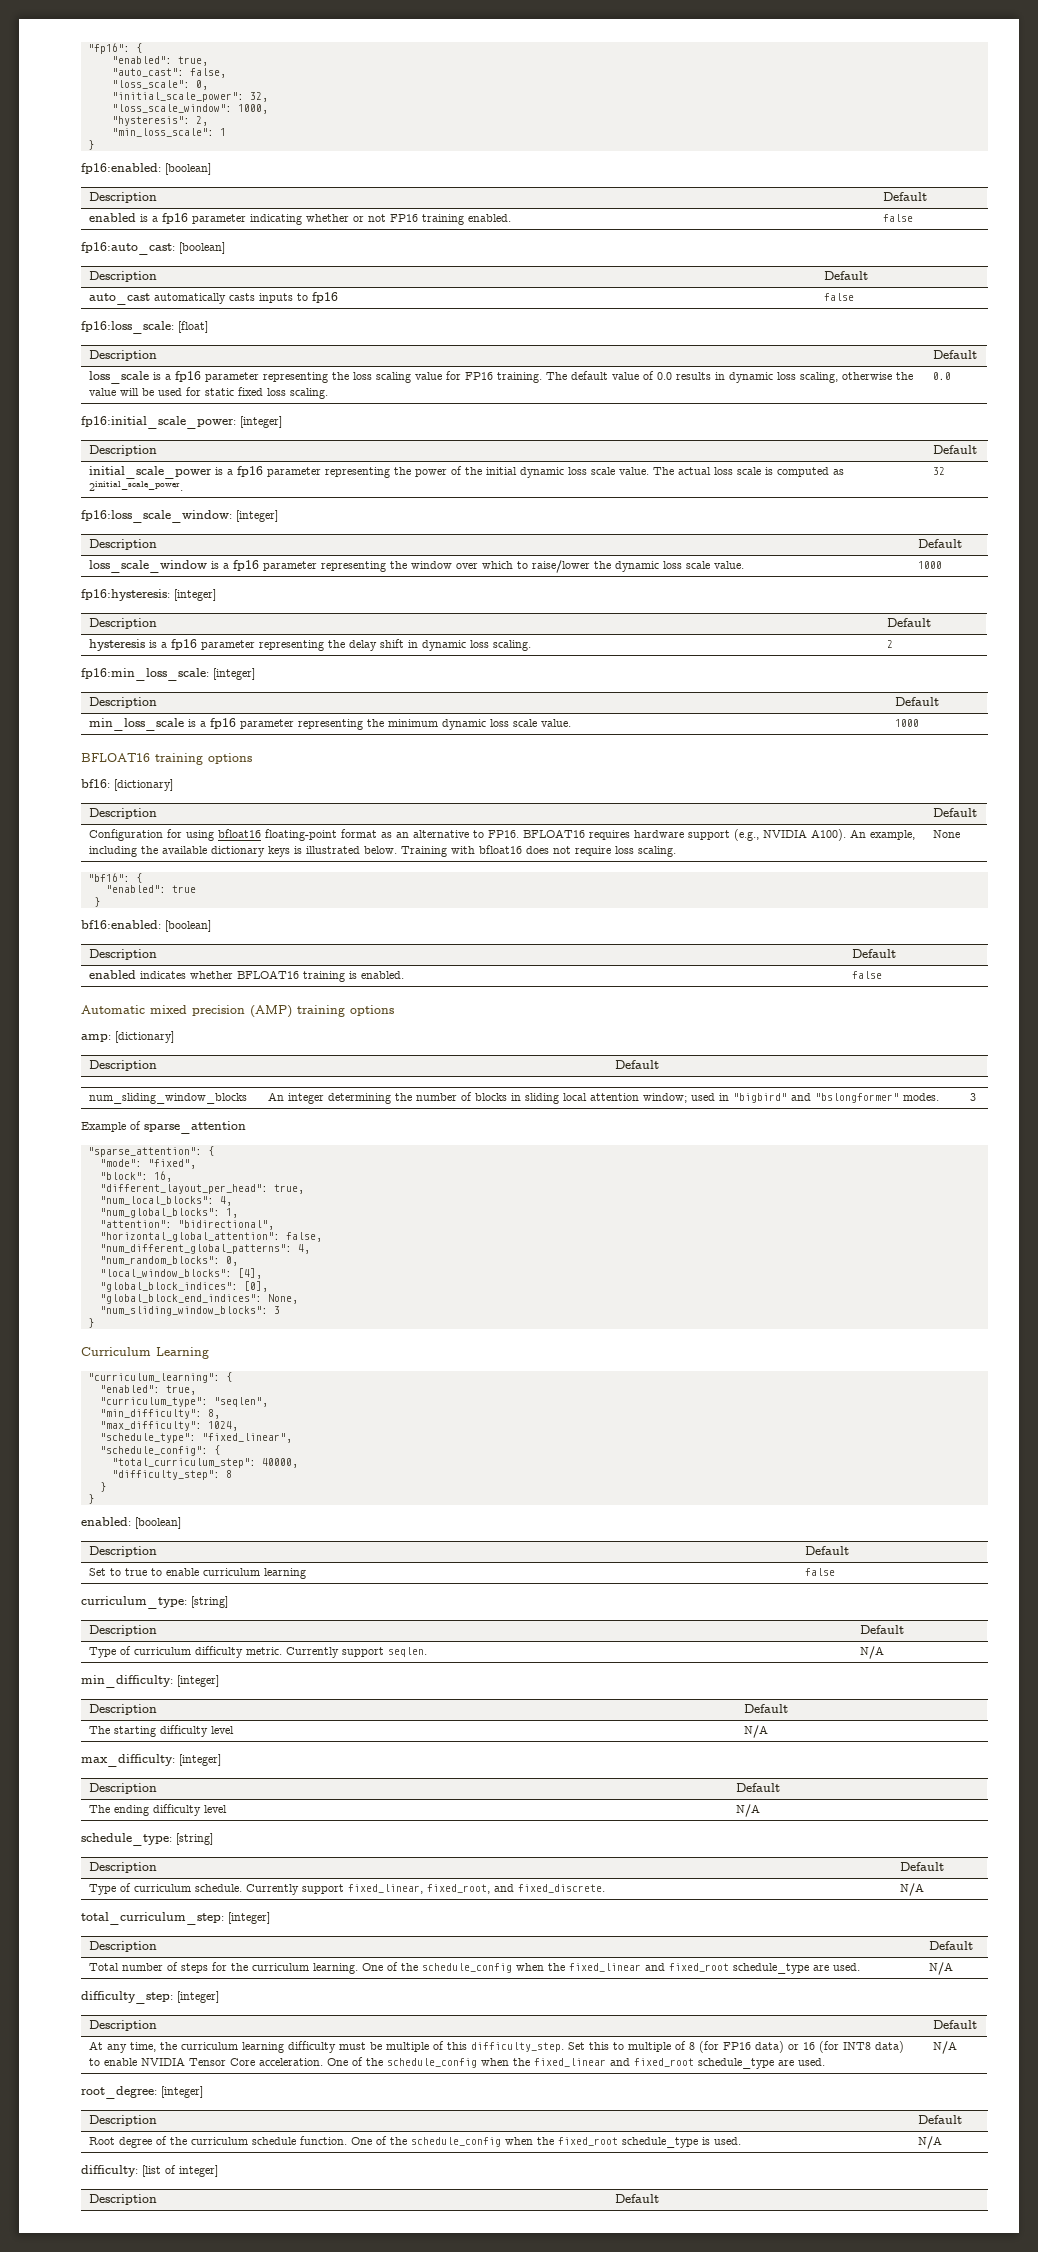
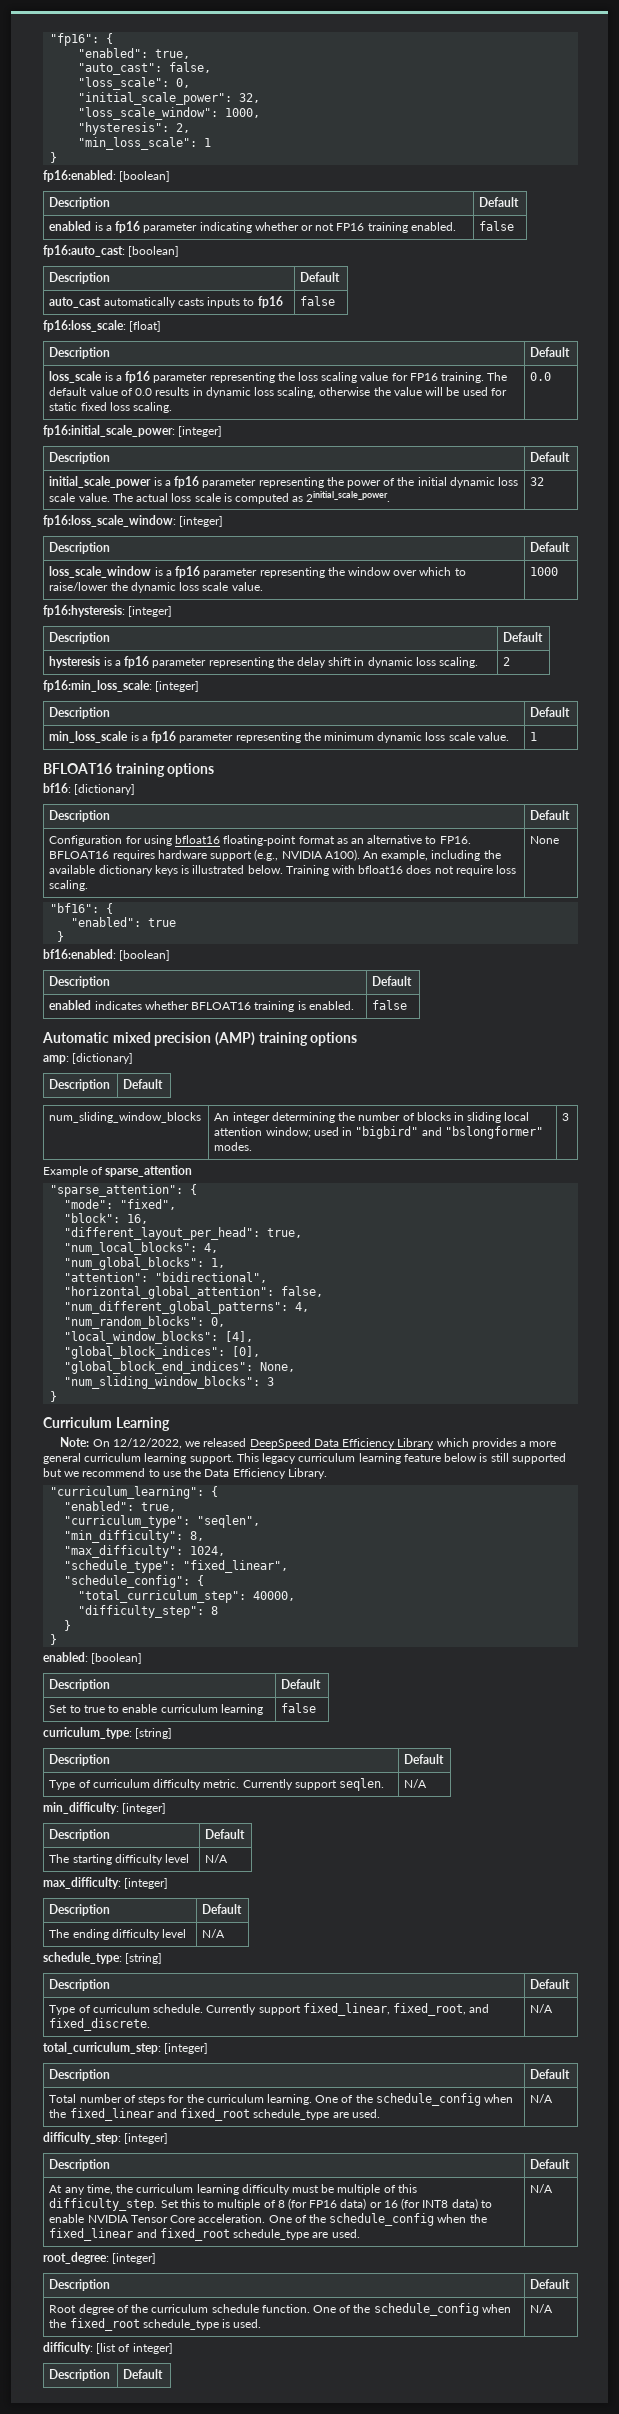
- min_loss_scale is a fp16 parameter representing the minimum dynamic loss scale value. | 1000
+ min_loss_scale is a fp16 parameter representing the minimum dynamic loss scale value. | 1
+ Note: On 12/12/2022, we released DeepSpeed Data Efficiency Library which provides a more general curriculum learning support. This legacy curriculum learning feature below is still supported but we recommend to use the Data Efficiency Library.

